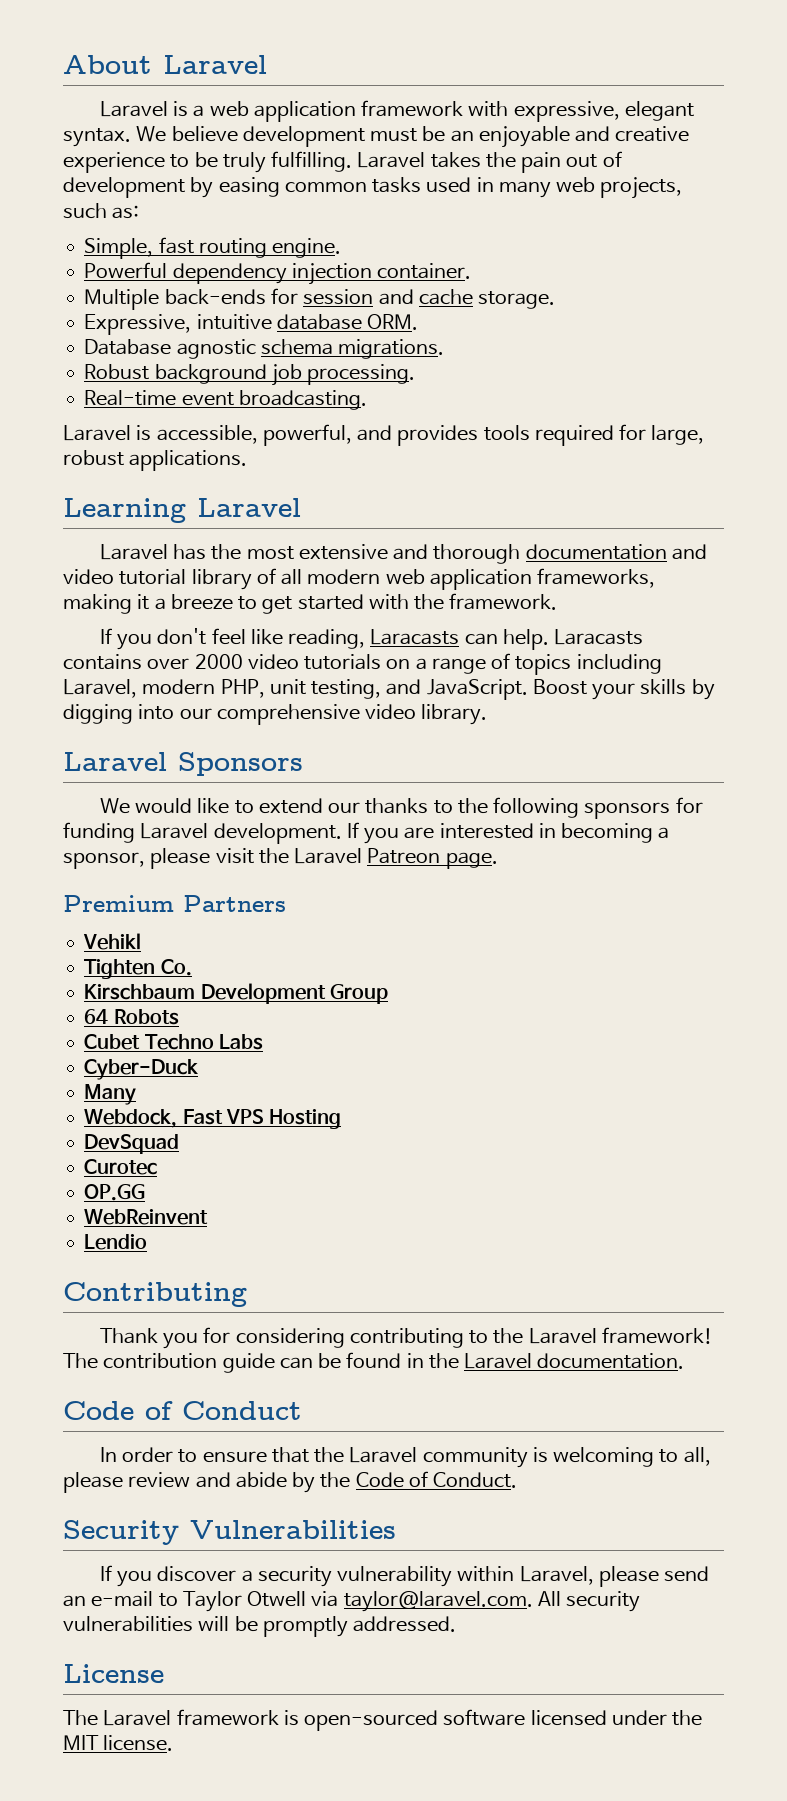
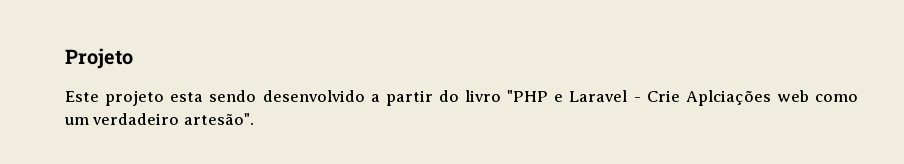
- About Laravel
- Laravel is a web application framework with expressive, elegant syntax. We believe development must be an enjoyable and creative experience to be truly fulfilling. Laravel takes the pain out of development by easing common tasks used in many web projects, such as:
- Simple, fast routing engine.
- Powerful dependency injection container.
- Multiple back-ends for session and cache storage.
- Expressive, intuitive database ORM.
- Database agnostic schema migrations.
- Robust background job processing.
- Real-time event broadcasting.
- Laravel is accessible, powerful, and provides tools required for large, robust applications.
- Learning Laravel
- Laravel has the most extensive and thorough documentation and video tutorial library of all modern web application frameworks, making it a breeze to get started with the framework.
- If you don't feel like reading, Laracasts can help. Laracasts contains over 2000 video tutorials on a range of topics including Laravel, modern PHP, unit testing, and JavaScript. Boost your skills by digging into our comprehensive video library.
- Laravel Sponsors
- We would like to extend our thanks to the following sponsors for funding Laravel development. If you are interested in becoming a sponsor, please visit the Laravel Patreon page.
- Premium Partners
- Vehikl
- Tighten Co.
- Kirschbaum Development Group
- 64 Robots
- Cubet Techno Labs
- Cyber-Duck
- Many
- Webdock, Fast VPS Hosting
- DevSquad
- Curotec
- OP.GG
- WebReinvent
- Lendio
- Contributing
- Thank you for considering contributing to the Laravel framework! The contribution guide can be found in the Laravel documentation.
- Code of Conduct
- In order to ensure that the Laravel community is welcoming to all, please review and abide by the Code of Conduct.
- Security Vulnerabilities
- If you discover a security vulnerability within Laravel, please send an e-mail to Taylor Otwell via taylor@laravel.com. All security vulnerabilities will be promptly addressed.
- License
- The Laravel framework is open-sourced software licensed under the MIT license.
+ Projeto
+ Este projeto esta sendo desenvolvido a partir do livro "PHP e Laravel - Crie Aplciações web como um verdadeiro artesão".

